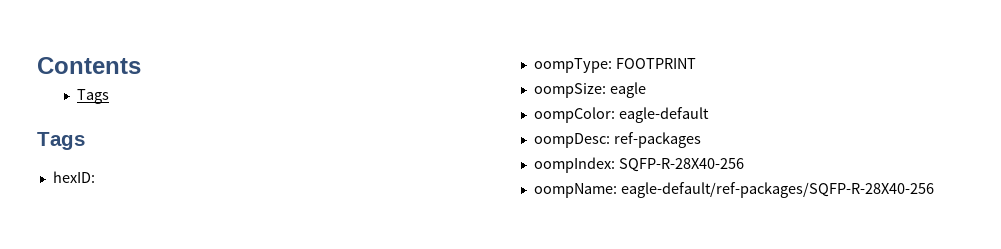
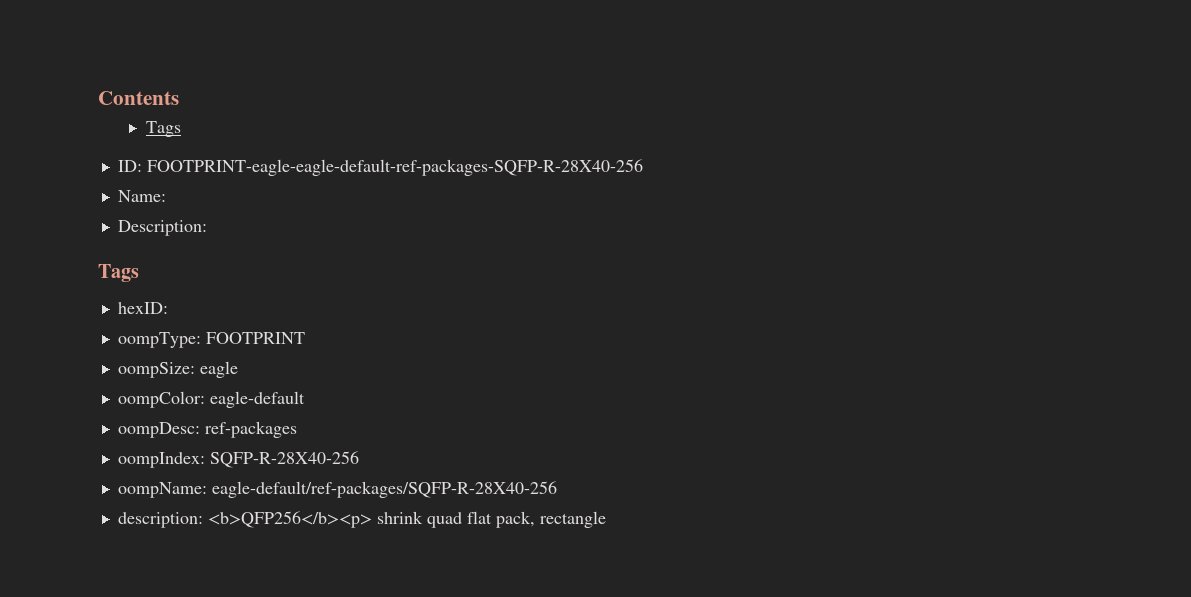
+ ID: FOOTPRINT-eagle-eagle-default-ref-packages-SQFP-R-28X40-256
+ Name:
+ Description:
+ description: <b>QFP256</b><p> shrink quad flat pack, rectangle

